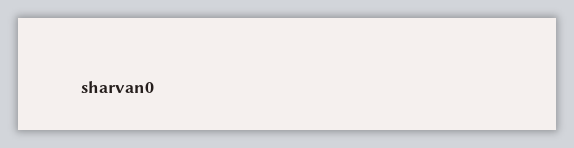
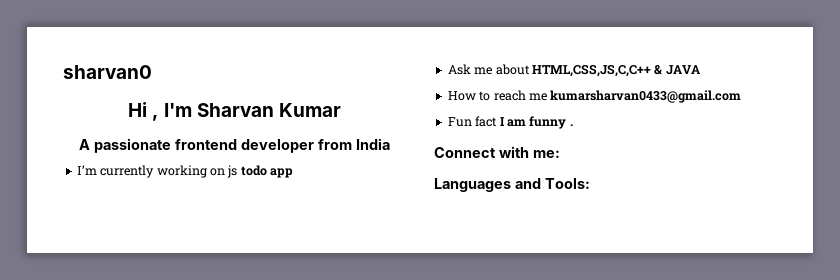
+ Hi , I'm Sharvan Kumar
+ A passionate frontend developer from India
+ I’m currently working on js todo app
+ Ask me about HTML,CSS,JS,C,C++ & JAVA
+ How to reach me kumarsharvan0433@gmail.com
+ Fun fact I am funny .
+ Connect with me:
+ Languages and Tools:

